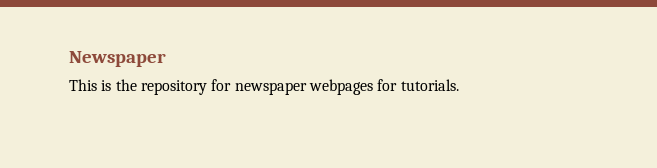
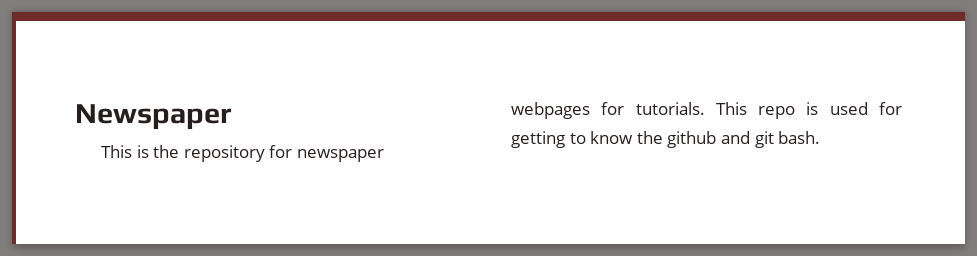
+ This repo is used for getting to know the github and git bash.

